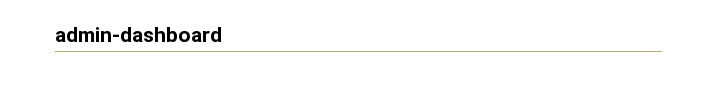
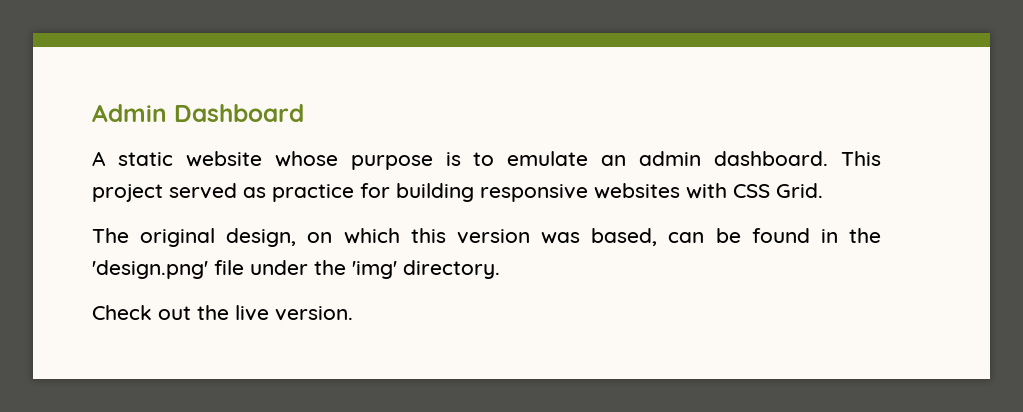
- admin-dashboard
+ Admin Dashboard
+ A static website whose purpose is to emulate an admin dashboard. This project served as practice for building responsive websites with CSS Grid.
+ The original design, on which this version was based, can be found in the 'design.png' file under the 'img' directory.
+ Check out the live version.

